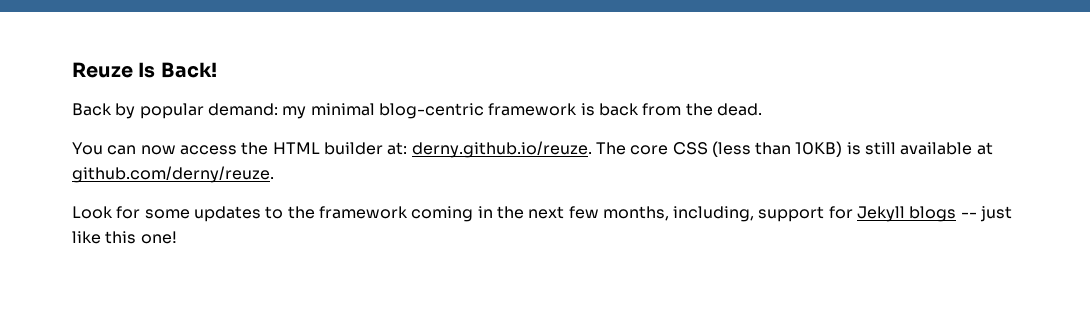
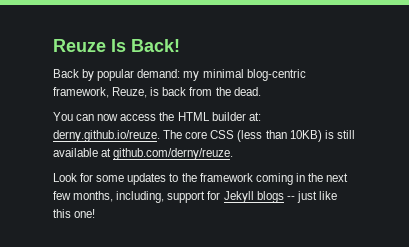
- Back by popular demand: my minimal blog-centric framework is back from the dead.
+ Back by popular demand: my minimal blog-centric framework, Reuze, is back from the dead.

